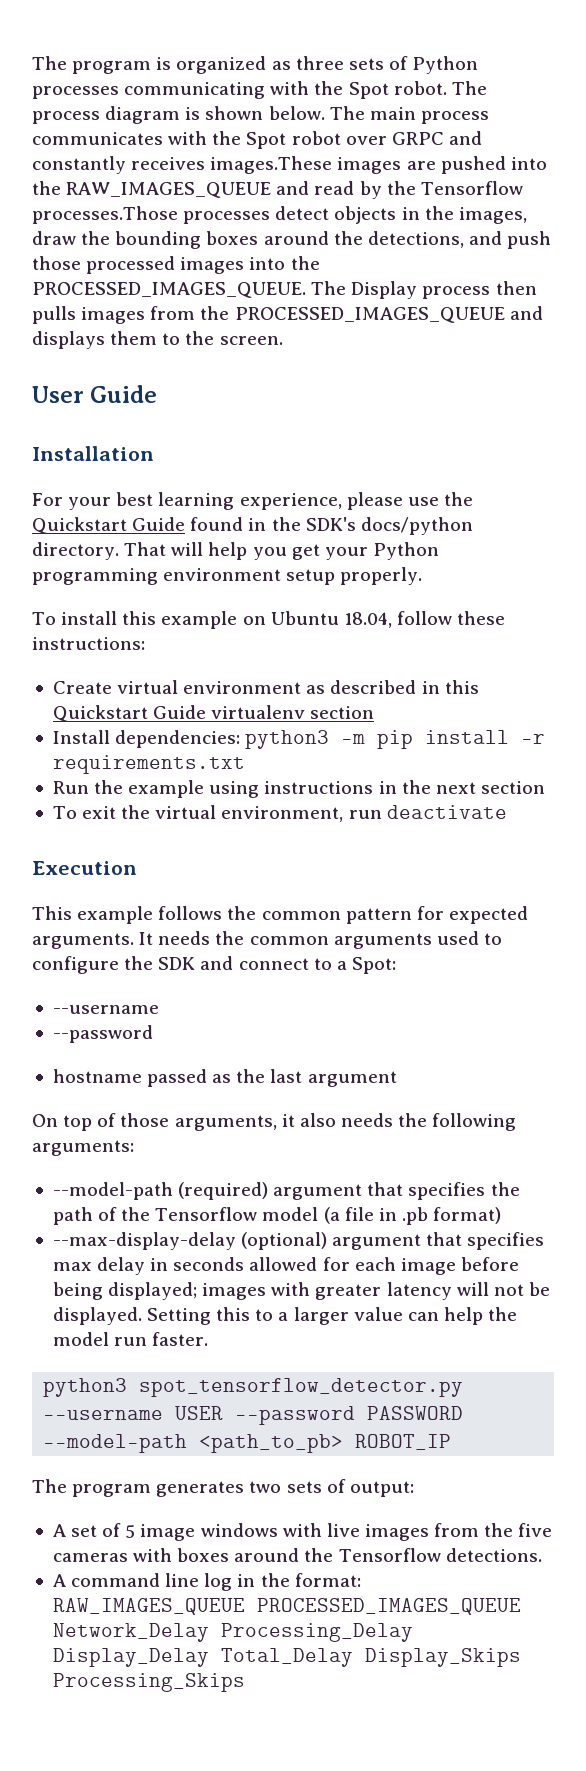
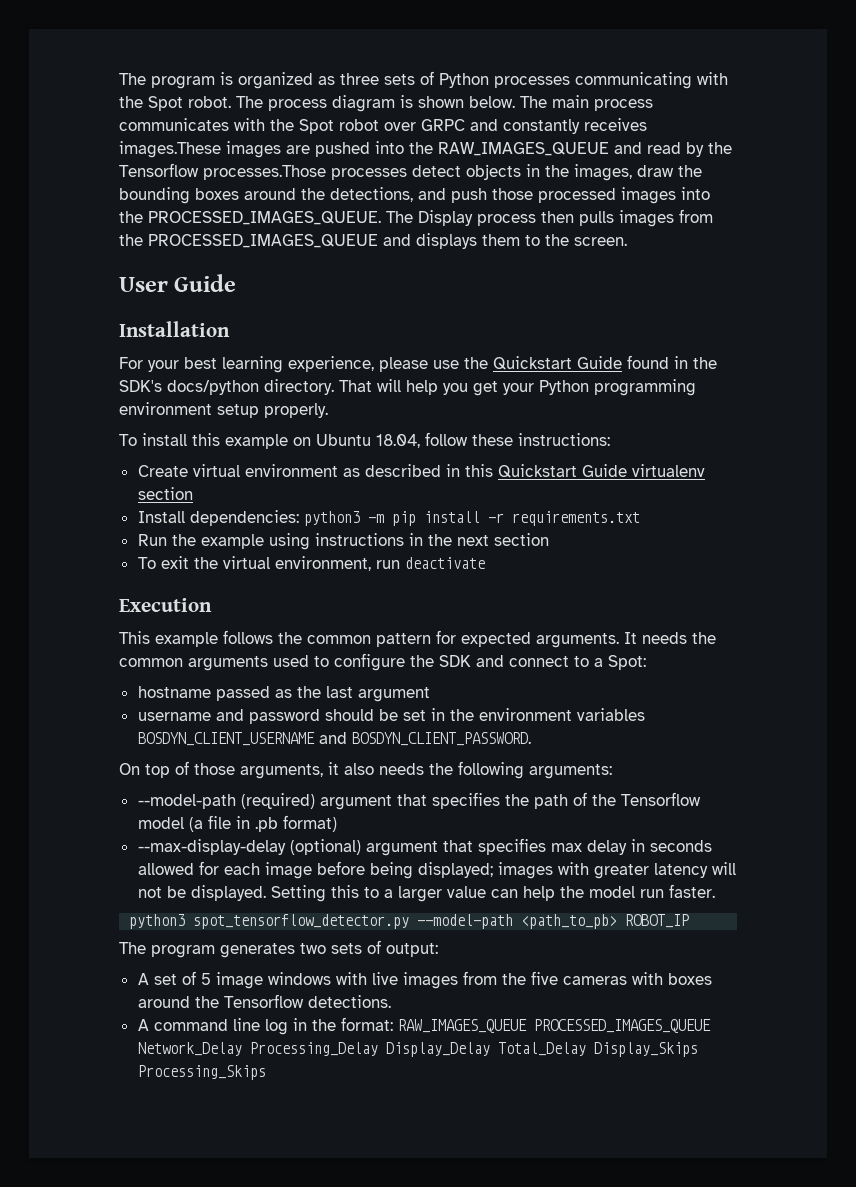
  It needs the common arguments used to configure the SDK and connect to a Spot:
- --username
- --password
+ username and password should be set in the environment variables BOSDYN_CLIENT_USERNAME and BOSDYN_CLIENT_PASSWORD.
- python3 spot_tensorflow_detector.py --username USER --password PASSWORD --model-path <path_to_pb> ROBOT_IP
+ python3 spot_tensorflow_detector.py --model-path <path_to_pb> ROBOT_IP

